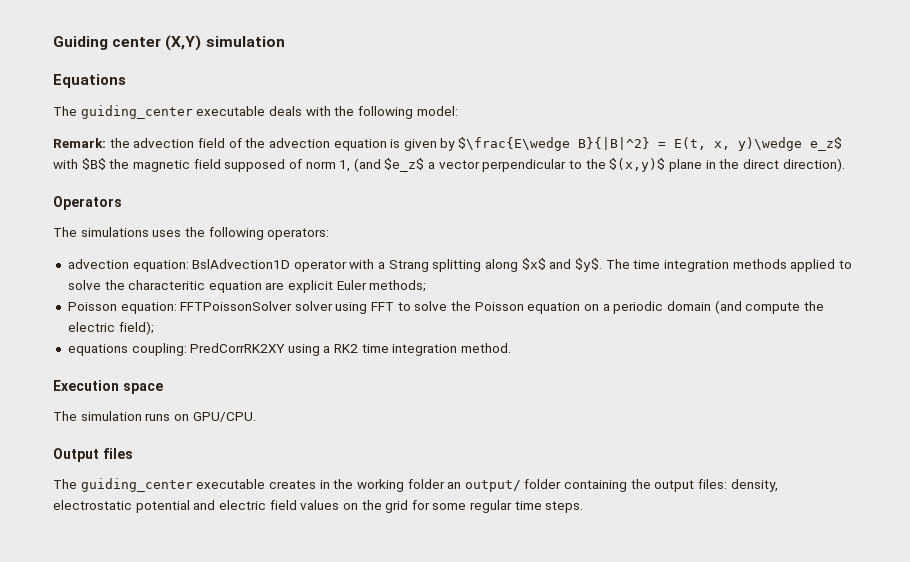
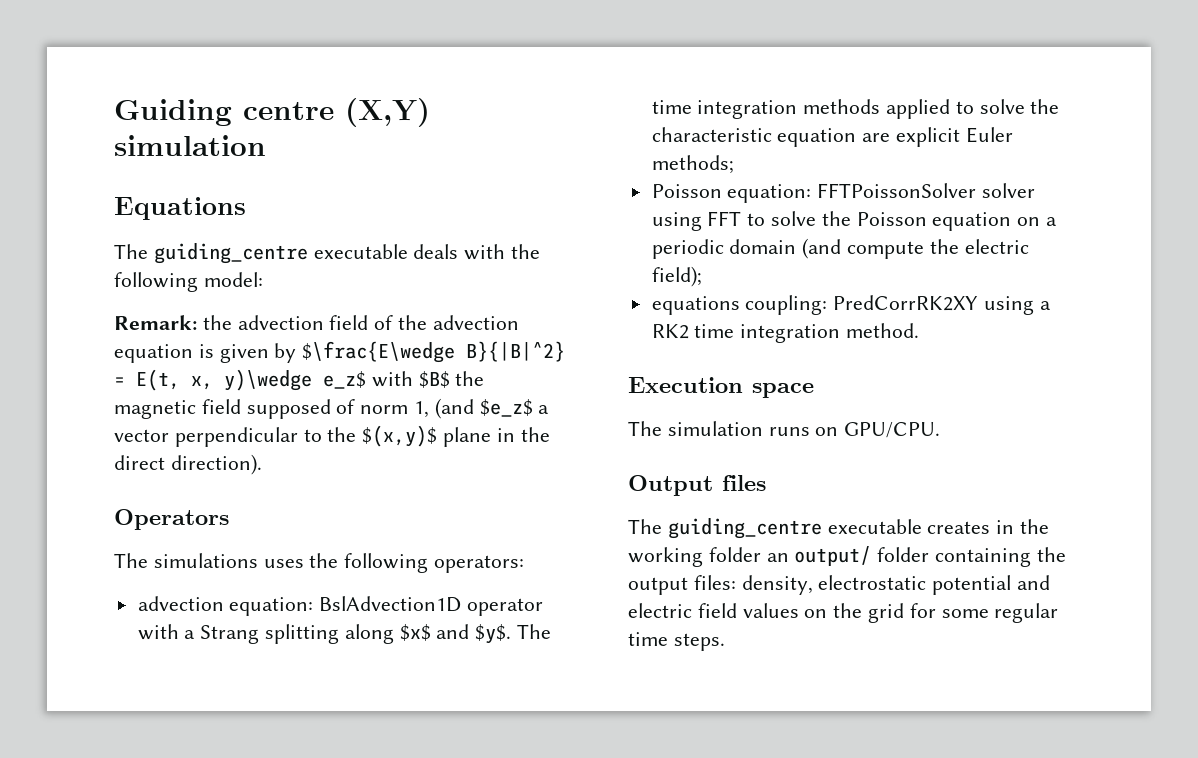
- Guiding center (X,Y) simulation
+ Guiding centre (X,Y) simulation
- The guiding_center executable deals with the following model:
+ The guiding_centre executable deals with the following model:
- The time integration methods applied to solve the characteritic equation are explicit Euler methods;
+ The time integration methods applied to solve the characteristic equation are explicit Euler methods;
- The guiding_center executable creates in the working folder an output/ folder containing the output files: density, electrostatic potential and electric field values on the grid for some regular time steps.
+ The guiding_centre executable creates in the working folder an output/ folder containing the output files: density, electrostatic potential and electric field values on the grid for some regular time steps.

